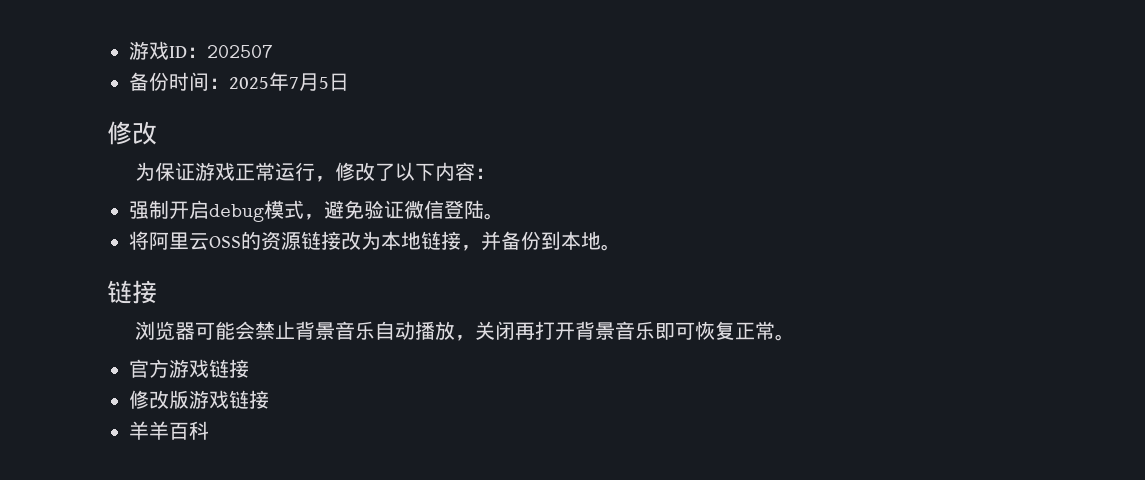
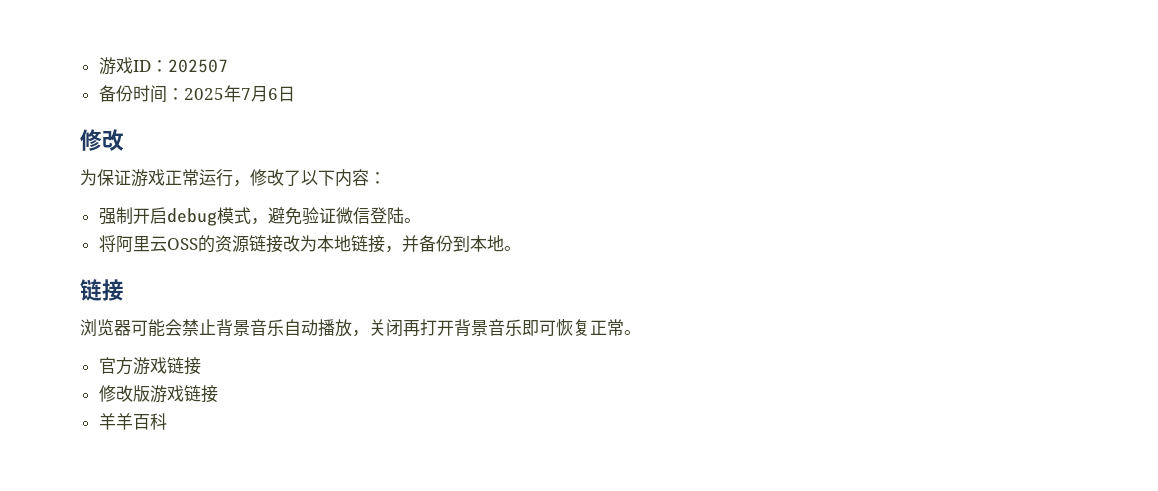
- 备份时间：2025年7月5日
+ 备份时间：2025年7月6日

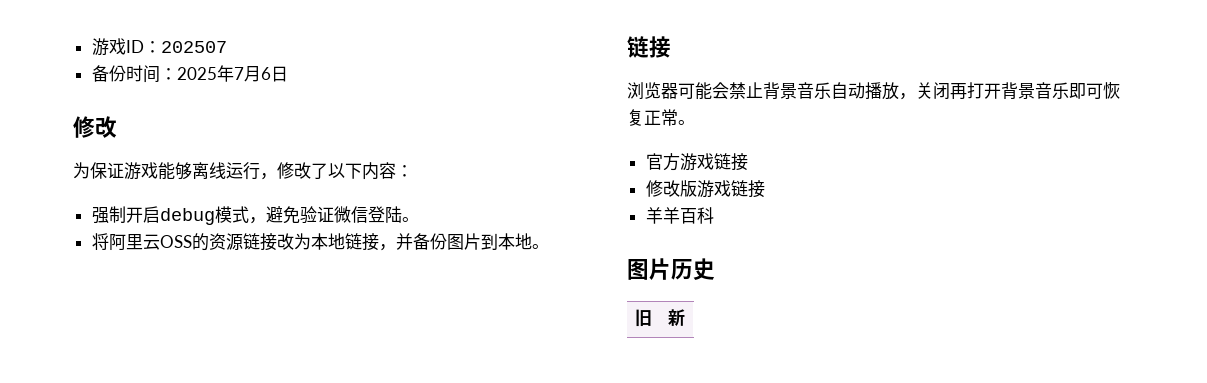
- 为保证游戏正常运行，修改了以下内容：
+ 为保证游戏能够离线运行，修改了以下内容：
- 将阿里云OSS的资源链接改为本地链接，并备份到本地。
+ 将阿里云OSS的资源链接改为本地链接，并备份图片到本地。
+ 图片历史
+ 旧 | 新

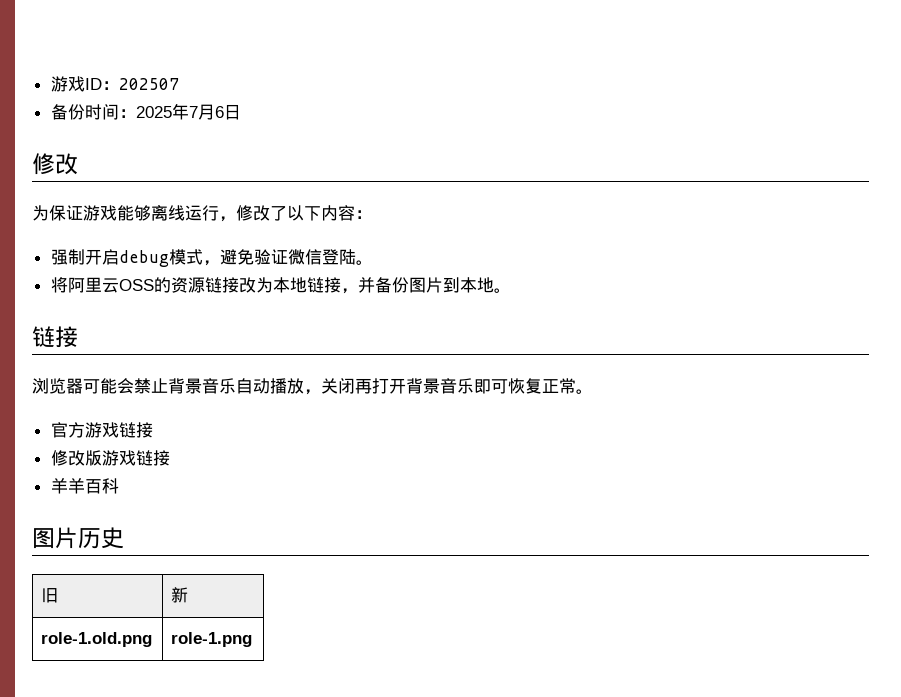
+ role-1.old.png | role-1.png

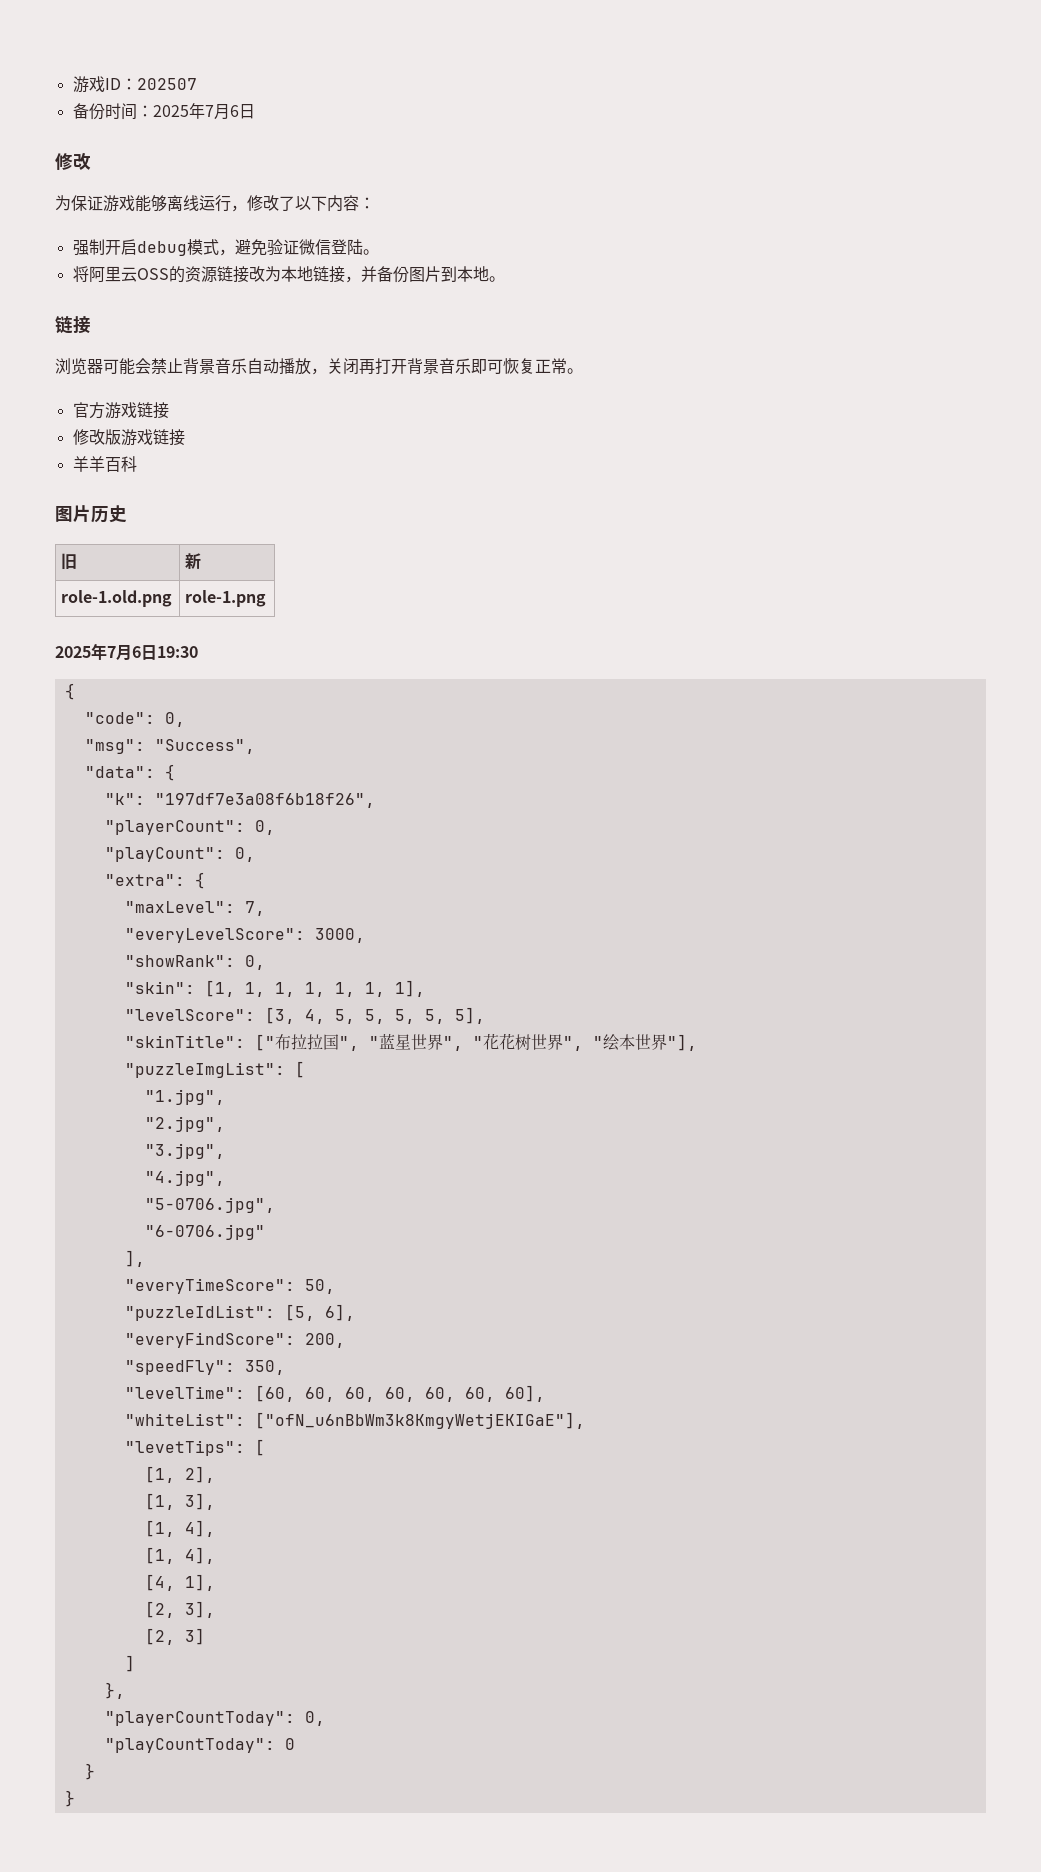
+ 2025年7月6日19:30
+ {
+ "code": 0,
+ "msg": "Success",
+ "data": {
+ "k": "197df7e3a08f6b18f26",
+ "playerCount": 0,
+ "playCount": 0,
+ "extra": {
+ "maxLevel": 7,
+ "everyLevelScore": 3000,
+ "showRank": 0,
+ "skin": [1, 1, 1, 1, 1, 1, 1],
+ "levelScore": [3, 4, 5, 5, 5, 5, 5],
+ "skinTitle": ["布拉拉国", "蓝星世界", "花花树世界", "绘本世界"],
+ "puzzleImgList": [
+ "1.jpg",
+ "2.jpg",
+ "3.jpg",
+ "4.jpg",
+ "5-0706.jpg",
+ "6-0706.jpg"
+ ],
+ "everyTimeScore": 50,
+ "puzzleIdList": [5, 6],
+ "everyFindScore": 200,
+ "speedFly": 350,
+ "levelTime": [60, 60, 60, 60, 60, 60, 60],
+ "whiteList": ["ofN_u6nBbWm3k8KmgyWetjEKIGaE"],
+ "levetTips": [
+ [1, 2],
+ [1, 3],
+ [1, 4],
+ [1, 4],
+ [4, 1],
+ [2, 3],
+ [2, 3]
+ ]
+ },
+ "playerCountToday": 0,
+ "playCountToday": 0
+ }
+ }

